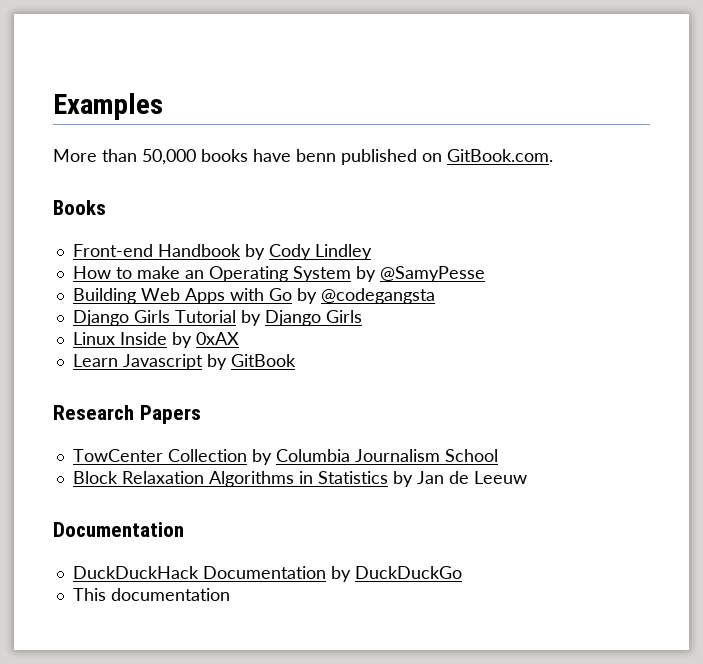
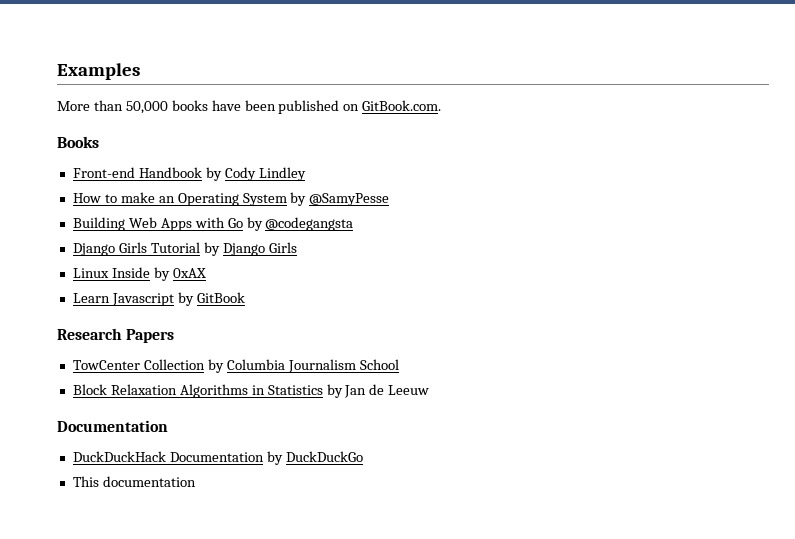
- More than 50,000 books have benn published on GitBook.com.
+ More than 50,000 books have been published on GitBook.com.

